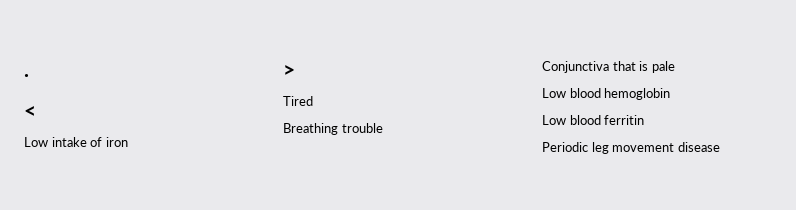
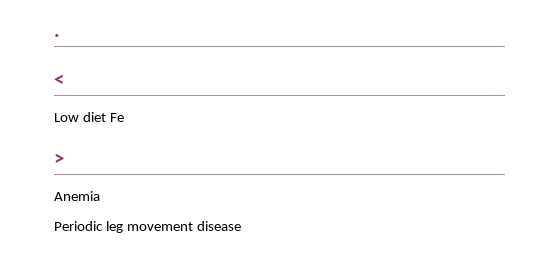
- Low intake of iron
+ Low diet Fe
  >
- Tired
- Breathing trouble
- Conjunctiva that is pale
- Low blood hemoglobin
- Low blood ferritin
+ Anemia

